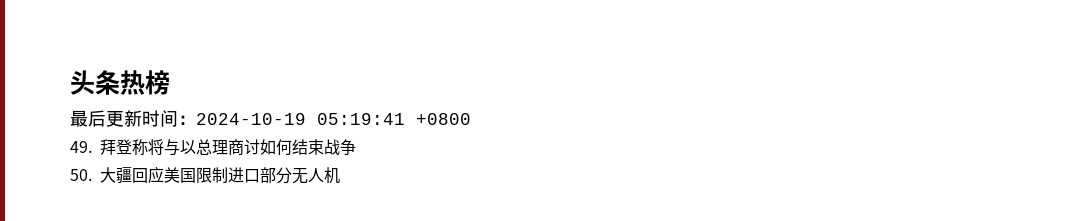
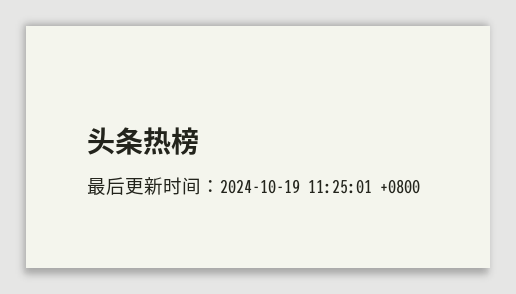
- 最后更新时间：2024-10-19 05:19:41 +0800
+ 最后更新时间：2024-10-19 11:25:01 +0800
- 49.拜登称将与以总理商讨如何结束战争
- 50.大疆回应美国限制进口部分无人机

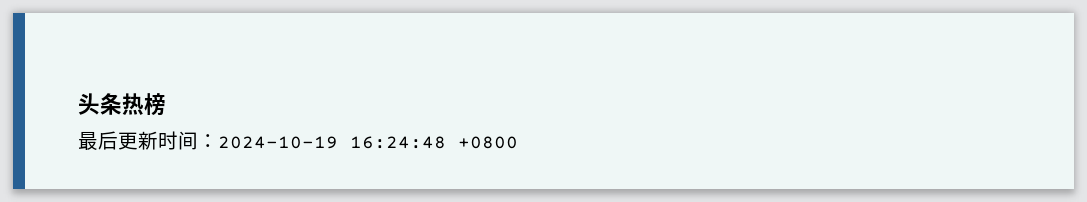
- 最后更新时间：2024-10-19 11:25:01 +0800
+ 最后更新时间：2024-10-19 16:24:48 +0800

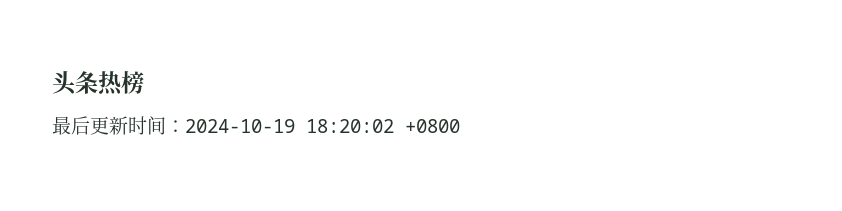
- 最后更新时间：2024-10-19 16:24:48 +0800
+ 最后更新时间：2024-10-19 18:20:02 +0800

